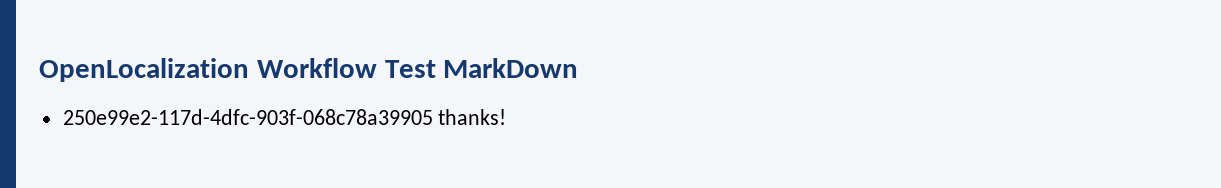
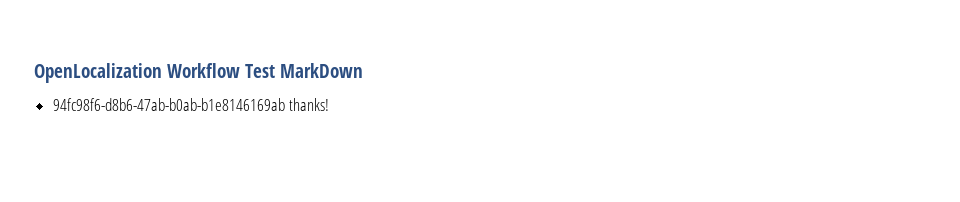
- 250e99e2-117d-4dfc-903f-068c78a39905 thanks!
+ 94fc98f6-d8b6-47ab-b0ab-b1e8146169ab thanks!

